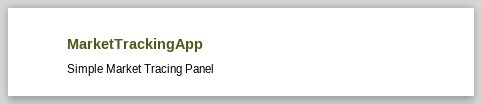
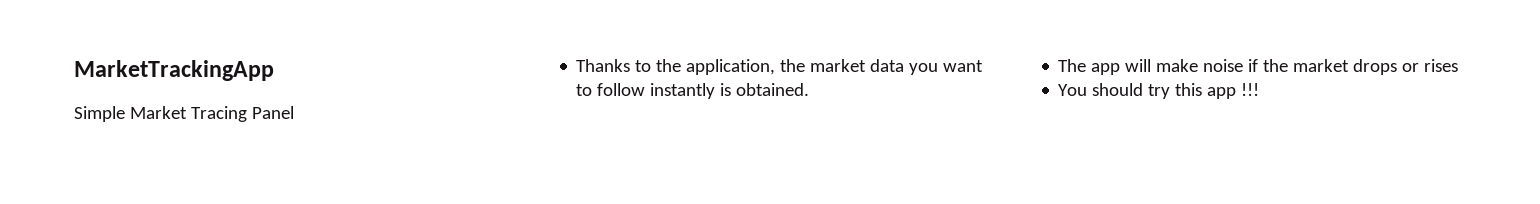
+ Thanks to the application, the market data you want to follow instantly is obtained.
+ The app will make noise if the market drops or rises
+ You should try this app !!!

